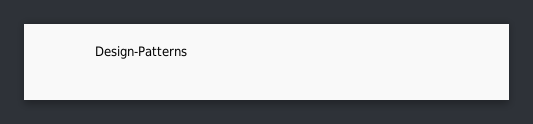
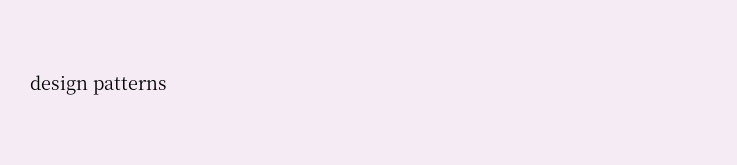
- Design-Patterns
+ design patterns

